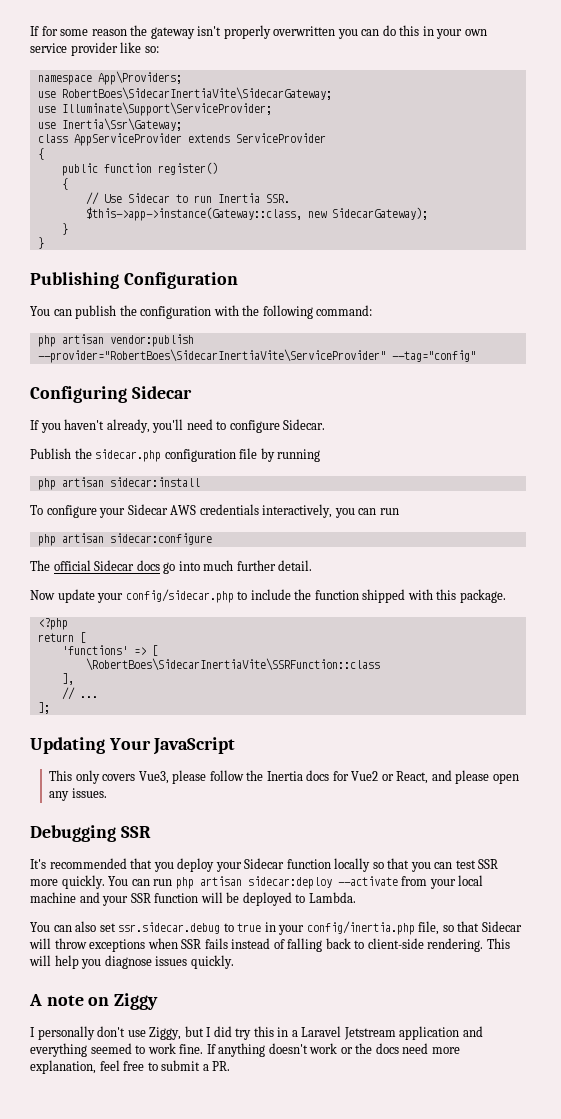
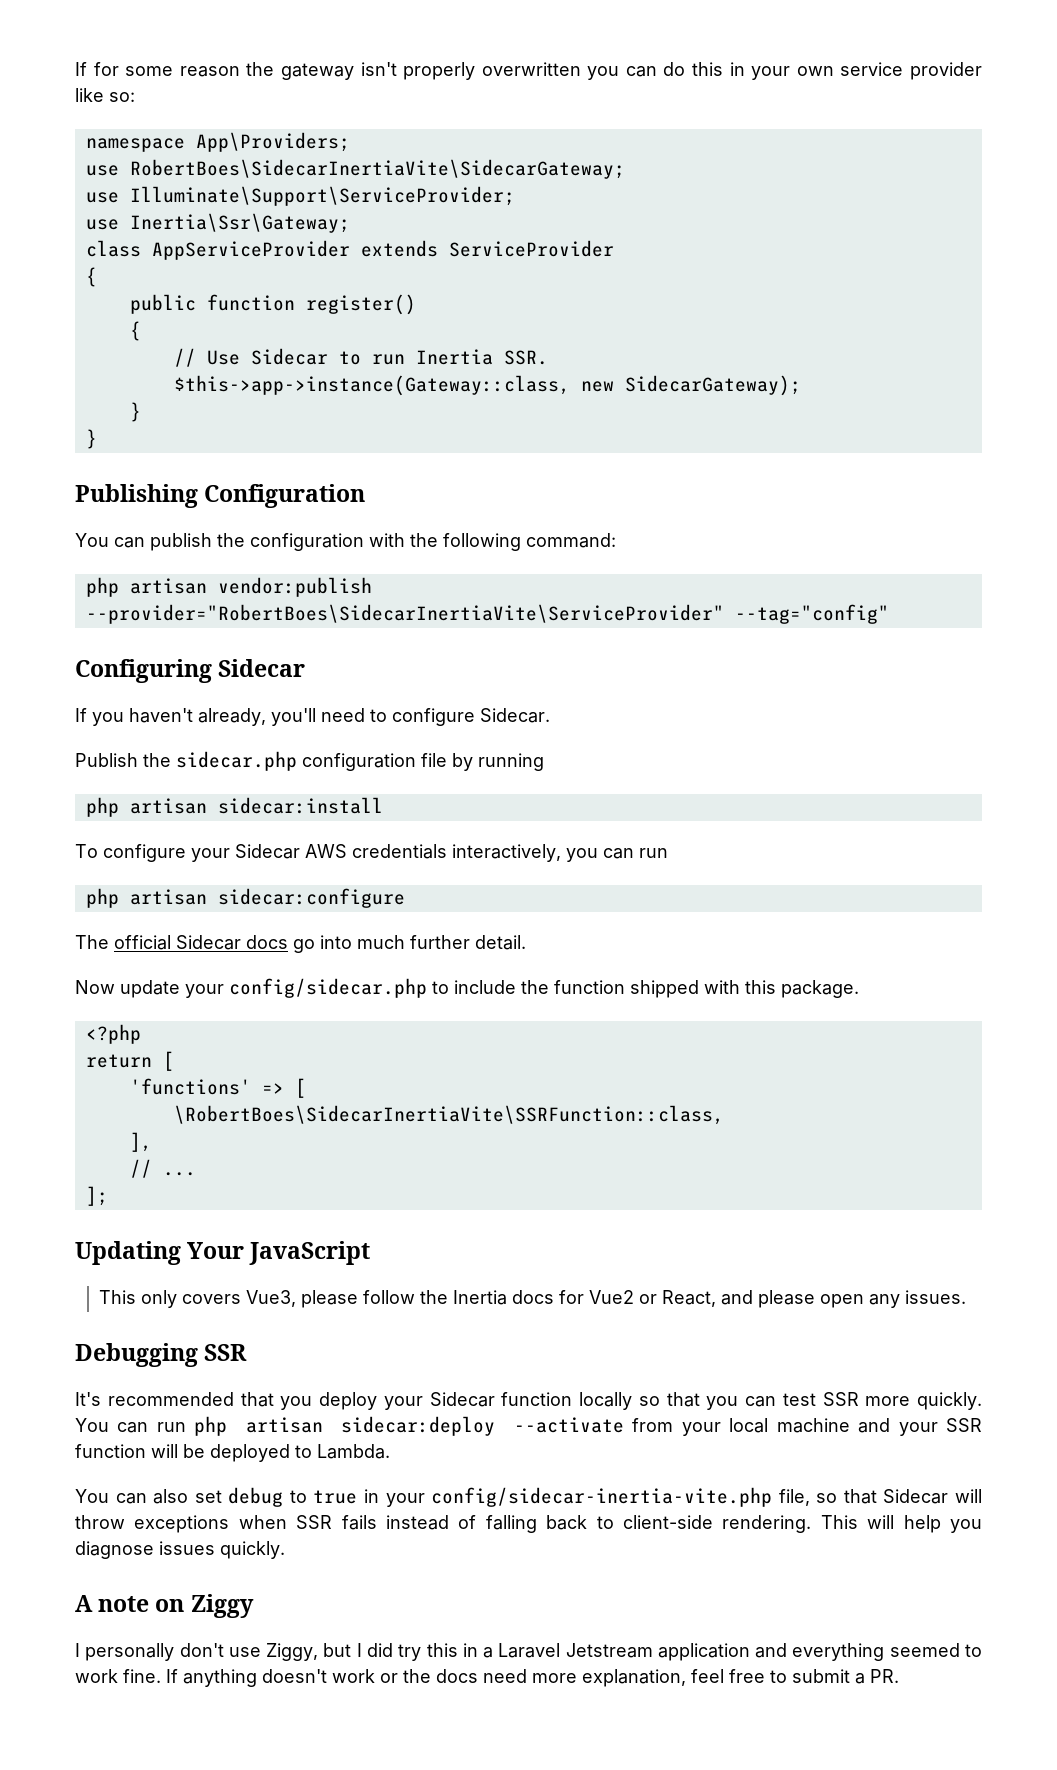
- \RobertBoes\SidecarInertiaVite\SSRFunction::class
+ \RobertBoes\SidecarInertiaVite\SSRFunction::class,
- You can also set ssr.sidecar.debug to true in your config/inertia.php file, so that Sidecar will throw exceptions when SSR fails instead of falling back to client-side rendering.
+ You can also set debug to true in your config/sidecar-inertia-vite.php file, so that Sidecar will throw exceptions when SSR fails instead of falling back to client-side rendering.

